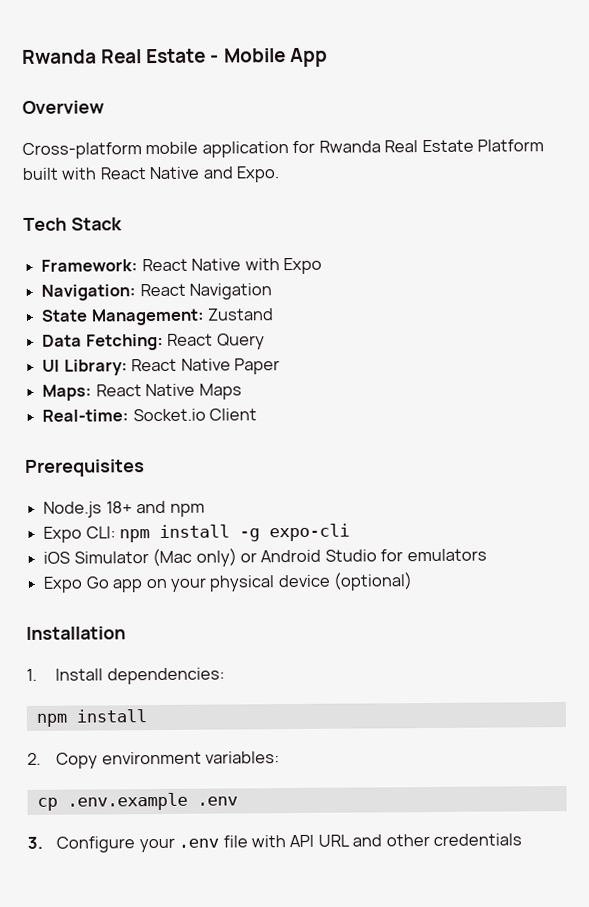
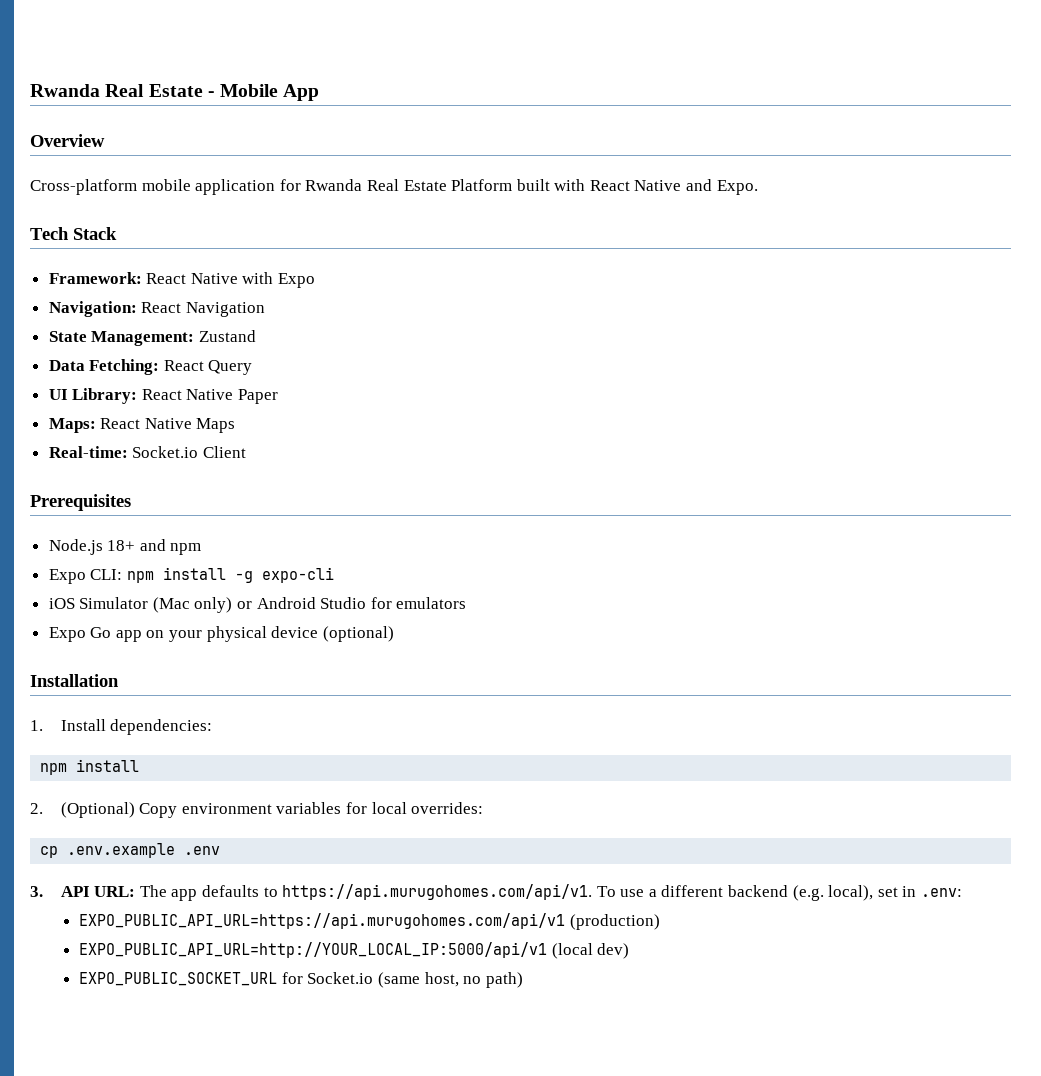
- 2. Copy environment variables:
+ 2. (Optional) Copy environment variables for local overrides:
- 3. Configure your .env file with API URL and other credentials
+ 3. API URL: The app defaults to https://api.murugohomes.com/api/v1. To use a different backend (e.g. local), set in .env:
+ EXPO_PUBLIC_API_URL=https://api.murugohomes.com/api/v1 (production)
+ EXPO_PUBLIC_API_URL=http://YOUR_LOCAL_IP:5000/api/v1 (local dev)
+ EXPO_PUBLIC_SOCKET_URL for Socket.io (same host, no path)

